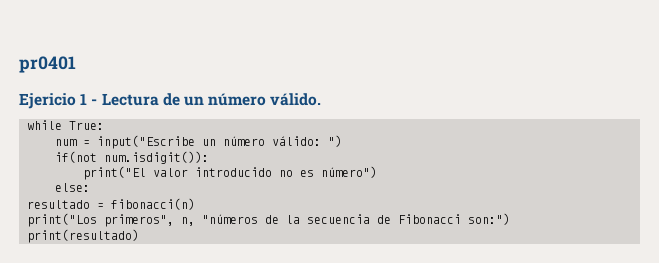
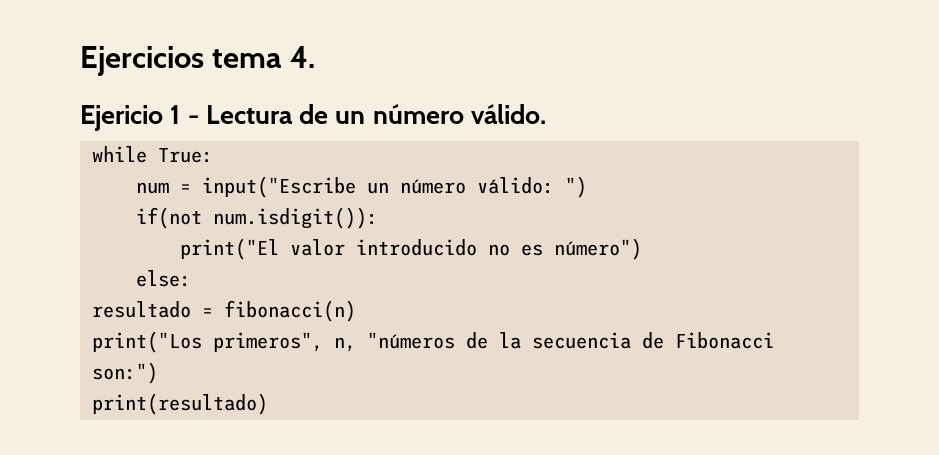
- pr0401
+ Ejercicios tema 4.

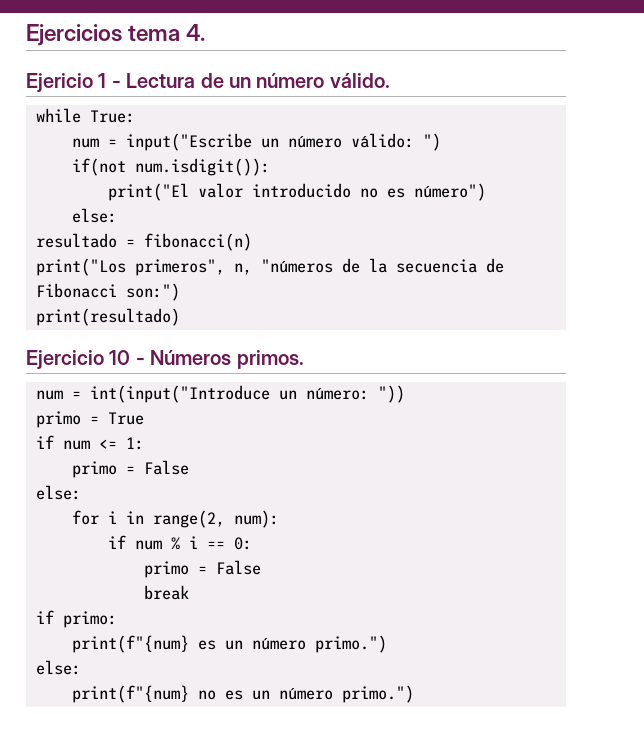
+ Ejercicio 10 - Números primos.
+ num = int(input("Introduce un número: "))
+ primo = True
+ if num <= 1:
+ primo = False
+ else:
+ for i in range(2, num):
+ if num % i == 0:
+ primo = False
+ break
+ if primo:
+ print(f"{num} es un número primo.")
+ else:
+ print(f"{num} no es un número primo.")

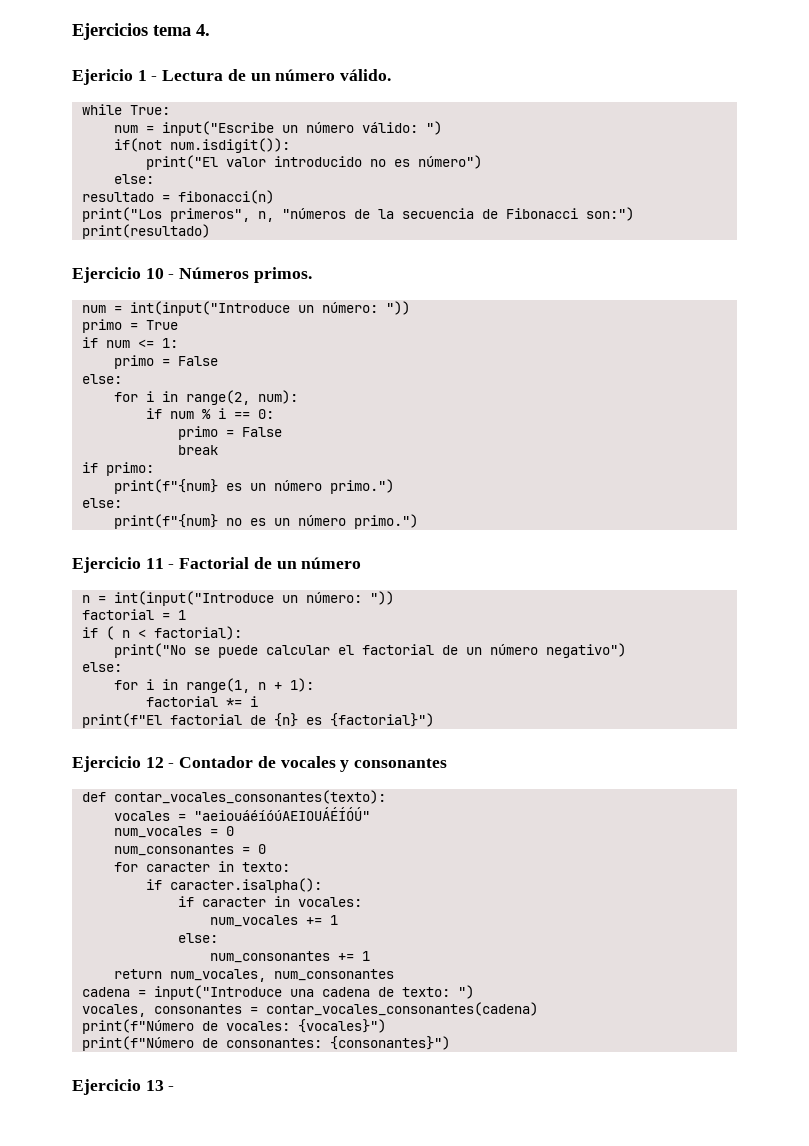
+ Ejercicio 11 - Factorial de un número
+ n = int(input("Introduce un número: "))
+ factorial = 1
+ if ( n < factorial):
+ print("No se puede calcular el factorial de un número negativo")
+ else:
+ for i in range(1, n + 1):
+ factorial *= i
+ print(f"El factorial de {n} es {factorial}")
+ Ejercicio 12 - Contador de vocales y consonantes
+ def contar_vocales_consonantes(texto):
+ vocales = "aeiouáéíóúAEIOUÁÉÍÓÚ"
+ num_vocales = 0
+ num_consonantes = 0
+ for caracter in texto:
+ if caracter.isalpha():
+ if caracter in vocales:
+ num_vocales += 1
+ else:
+ num_consonantes += 1
+ return num_vocales, num_consonantes
+ cadena = input("Introduce una cadena de texto: ")
+ vocales, consonantes = contar_vocales_consonantes(cadena)
+ print(f"Número de vocales: {vocales}")
+ print(f"Número de consonantes: {consonantes}")
+ Ejercicio 13 -

